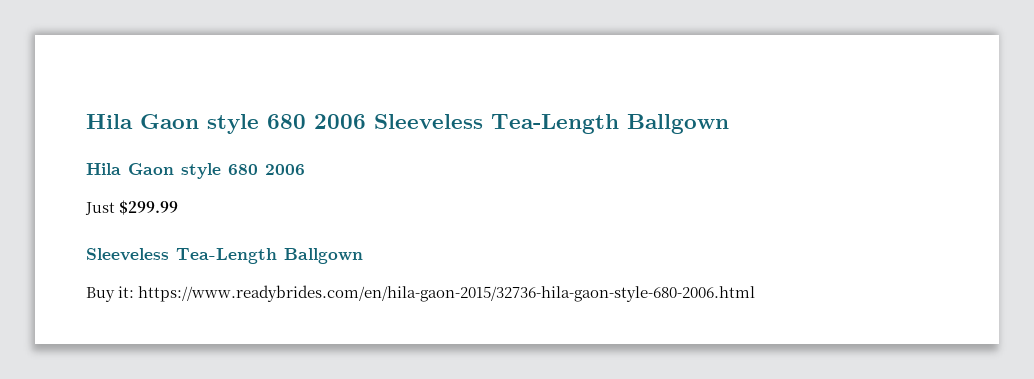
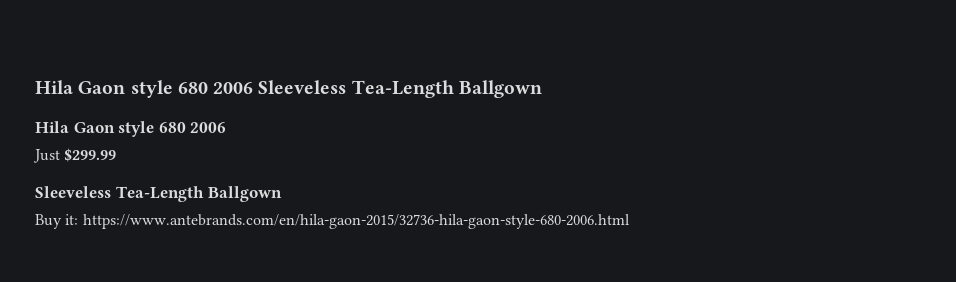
- Buy it: https://www.readybrides.com/en/hila-gaon-2015/32736-hila-gaon-style-680-2006.html
+ Buy it: https://www.antebrands.com/en/hila-gaon-2015/32736-hila-gaon-style-680-2006.html

